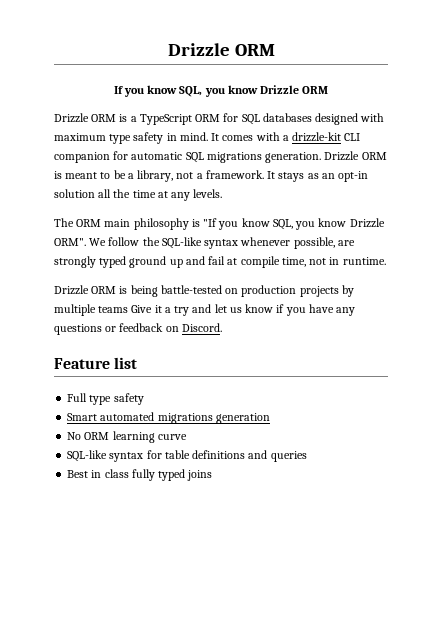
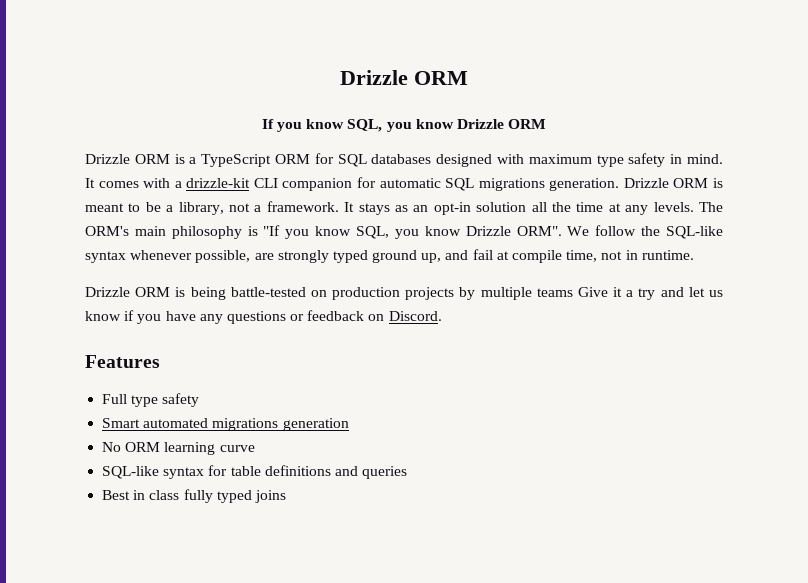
- It stays as an opt-in solution all the time at any levels.
- The ORM main philosophy is "If you know SQL, you know Drizzle ORM".
+ It stays as an opt-in solution all the time at any levels. The ORM's main philosophy is "If you know SQL, you know Drizzle ORM".
- We follow the SQL-like syntax whenever possible, are strongly typed ground up and fail at compile time, not in runtime.
+ We follow the SQL-like syntax whenever possible, are strongly typed ground up, and fail at compile time, not in runtime.
- Feature list
+ Features

